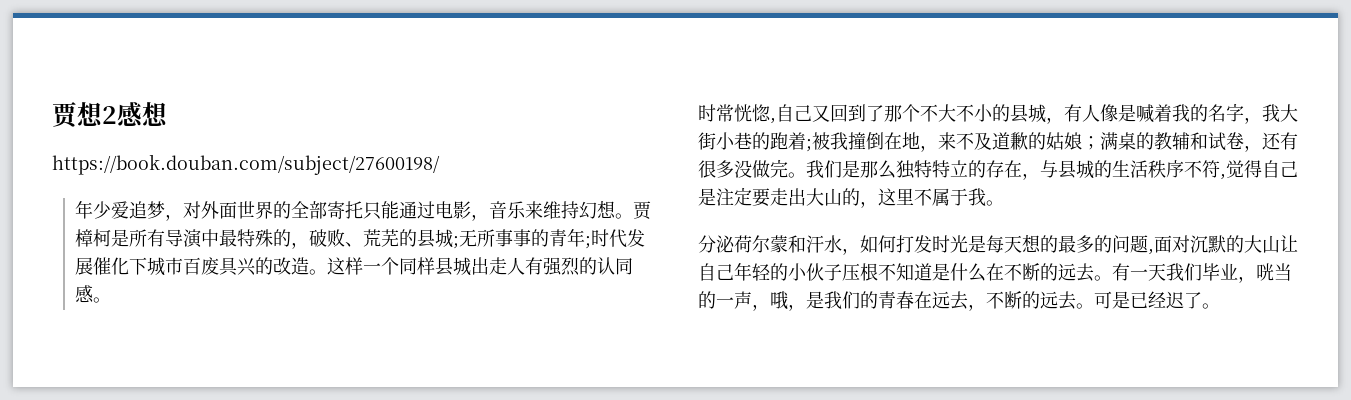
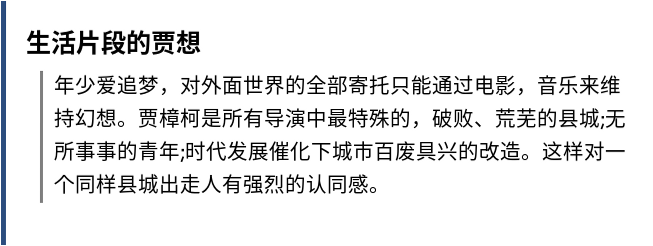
- 贾想2感想
- https://book.douban.com/subject/27600198/
+ 生活片段的贾想
- 这样一个同样县城出走人有强烈的认同感。
+ 这样对一个同样县城出走人有强烈的认同感。
- 时常恍惚,自己又回到了那个不大不小的县城，有人像是喊着我的名字，我大街小巷的跑着;被我撞倒在地，来不及道歉的姑娘；满桌的教辅和试卷，还有很多没做完。我们是那么独特特立的存在，与县城的生活秩序不符,觉得自己是注定要走出大山的，这里不属于我。
- 分泌荷尔蒙和汗水，如何打发时光是每天想的最多的问题,面对沉默的大山让自己年轻的小伙子压根不知道是什么在不断的远去。有一天我们毕业，咣当的一声，哦，是我们的青春在远去，不断的远去。可是已经迟了。

